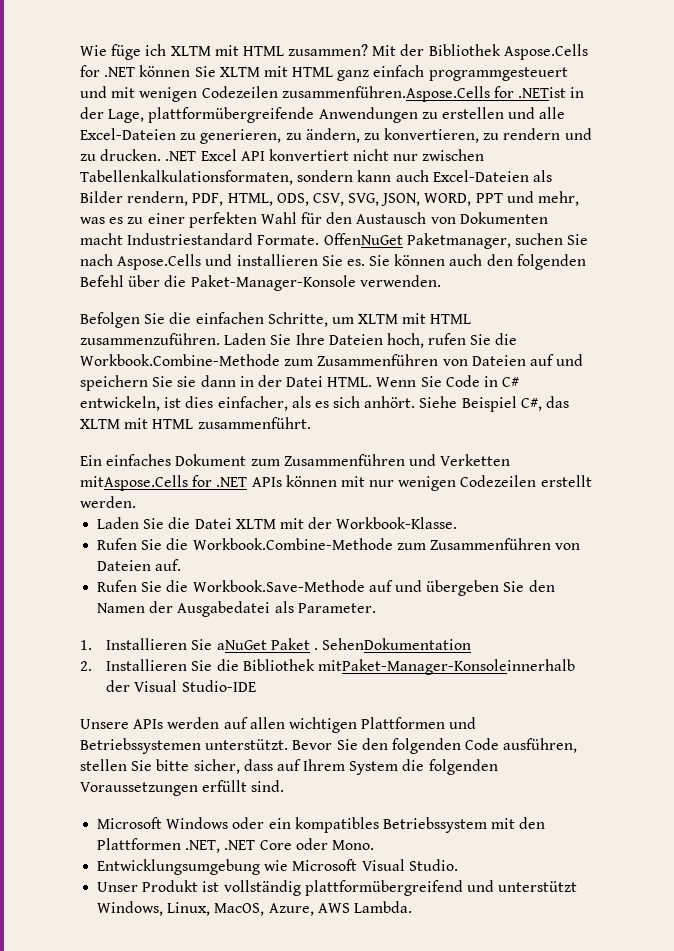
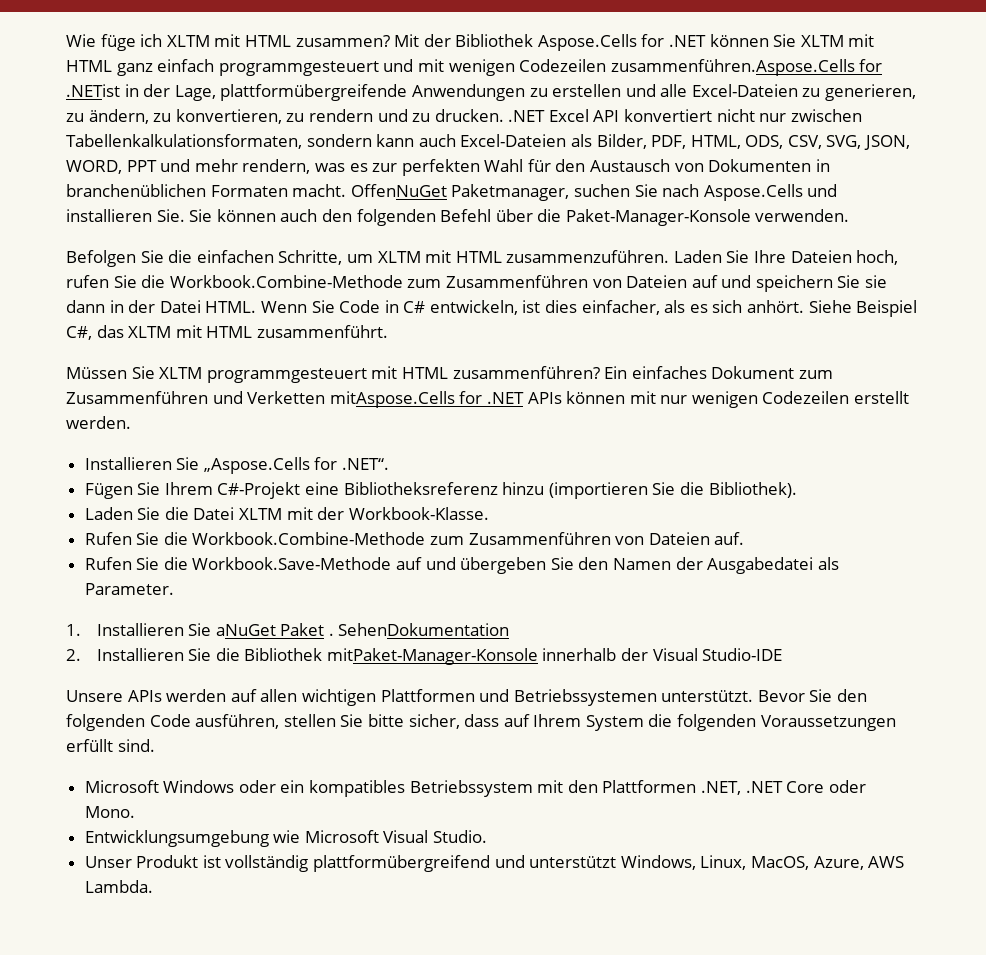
- Mit der Bibliothek Aspose.Cells for .NET können Sie XLTM mit HTML ganz einfach programmgesteuert und mit wenigen Codezeilen zusammenführen.Aspose.Cells for .NETist in der Lage, plattformübergreifende Anwendungen zu erstellen und alle Excel-Dateien zu generieren, zu ändern, zu konvertieren, zu rendern und zu drucken. .NET Excel API konvertiert nicht nur zwischen Tabellenkalkulationsformaten, sondern kann auch Excel-Dateien als Bilder rendern, PDF, HTML, ODS, CSV, SVG, JSON, WORD, PPT und mehr, was es zu einer perfekten Wahl für den Austausch von Dokumenten macht Industriestandard Formate.
+ Mit der Bibliothek Aspose.Cells for .NET können Sie XLTM mit HTML ganz einfach programmgesteuert und mit wenigen Codezeilen zusammenführen.Aspose.Cells for .NETist in der Lage, plattformübergreifende Anwendungen zu erstellen und alle Excel-Dateien zu generieren, zu ändern, zu konvertieren, zu rendern und zu drucken. .NET Excel API konvertiert nicht nur zwischen Tabellenkalkulationsformaten, sondern kann auch Excel-Dateien als Bilder, PDF, HTML, ODS, CSV, SVG, JSON, WORD, PPT und mehr rendern, was es zur perfekten Wahl für den Austausch von Dokumenten in branchenüblichen Formaten macht.
- OffenNuGet Paketmanager, suchen Sie nach Aspose.Cells und installieren Sie es. Sie können auch den folgenden Befehl über die Paket-Manager-Konsole verwenden.
+ OffenNuGet Paketmanager, suchen Sie nach Aspose.Cells und installieren Sie. Sie können auch den folgenden Befehl über die Paket-Manager-Konsole verwenden.
+ Müssen Sie XLTM programmgesteuert mit HTML zusammenführen?
+ Installieren Sie „Aspose.Cells for .NET“.
+ Fügen Sie Ihrem C#-Projekt eine Bibliotheksreferenz hinzu (importieren Sie die Bibliothek).
- 2. Installieren Sie die Bibliothek mitPaket-Manager-Konsoleinnerhalb der Visual Studio-IDE
+ 2. Installieren Sie die Bibliothek mitPaket-Manager-Konsole innerhalb der Visual Studio-IDE

